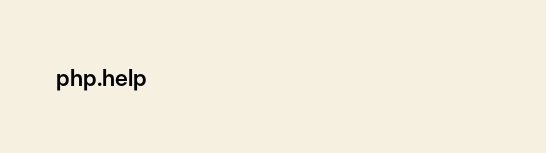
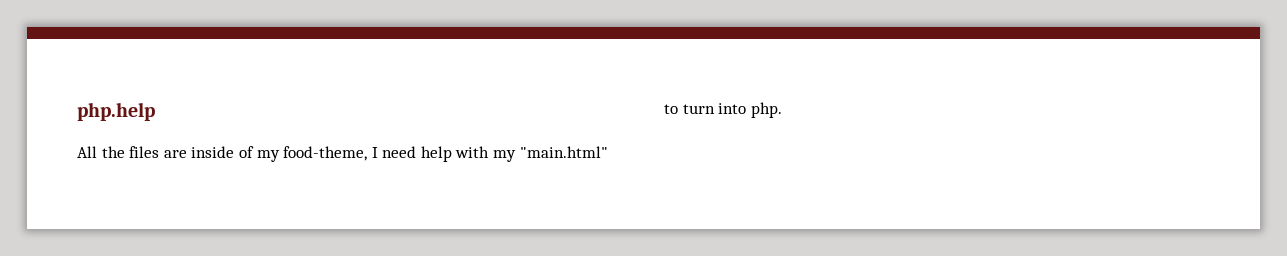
+ All the files are inside of my food-theme, I need help with my "main.html" to turn into php.

